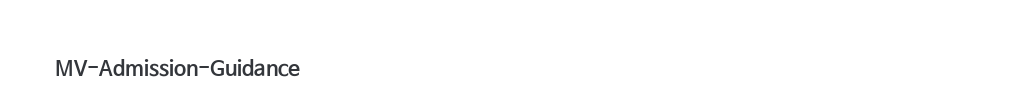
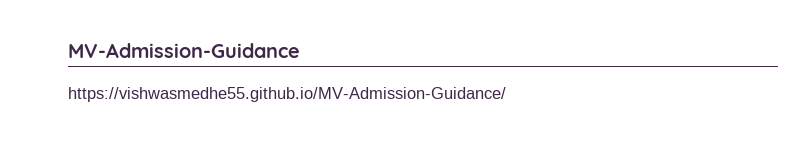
+ https://vishwasmedhe55.github.io/MV-Admission-Guidance/

